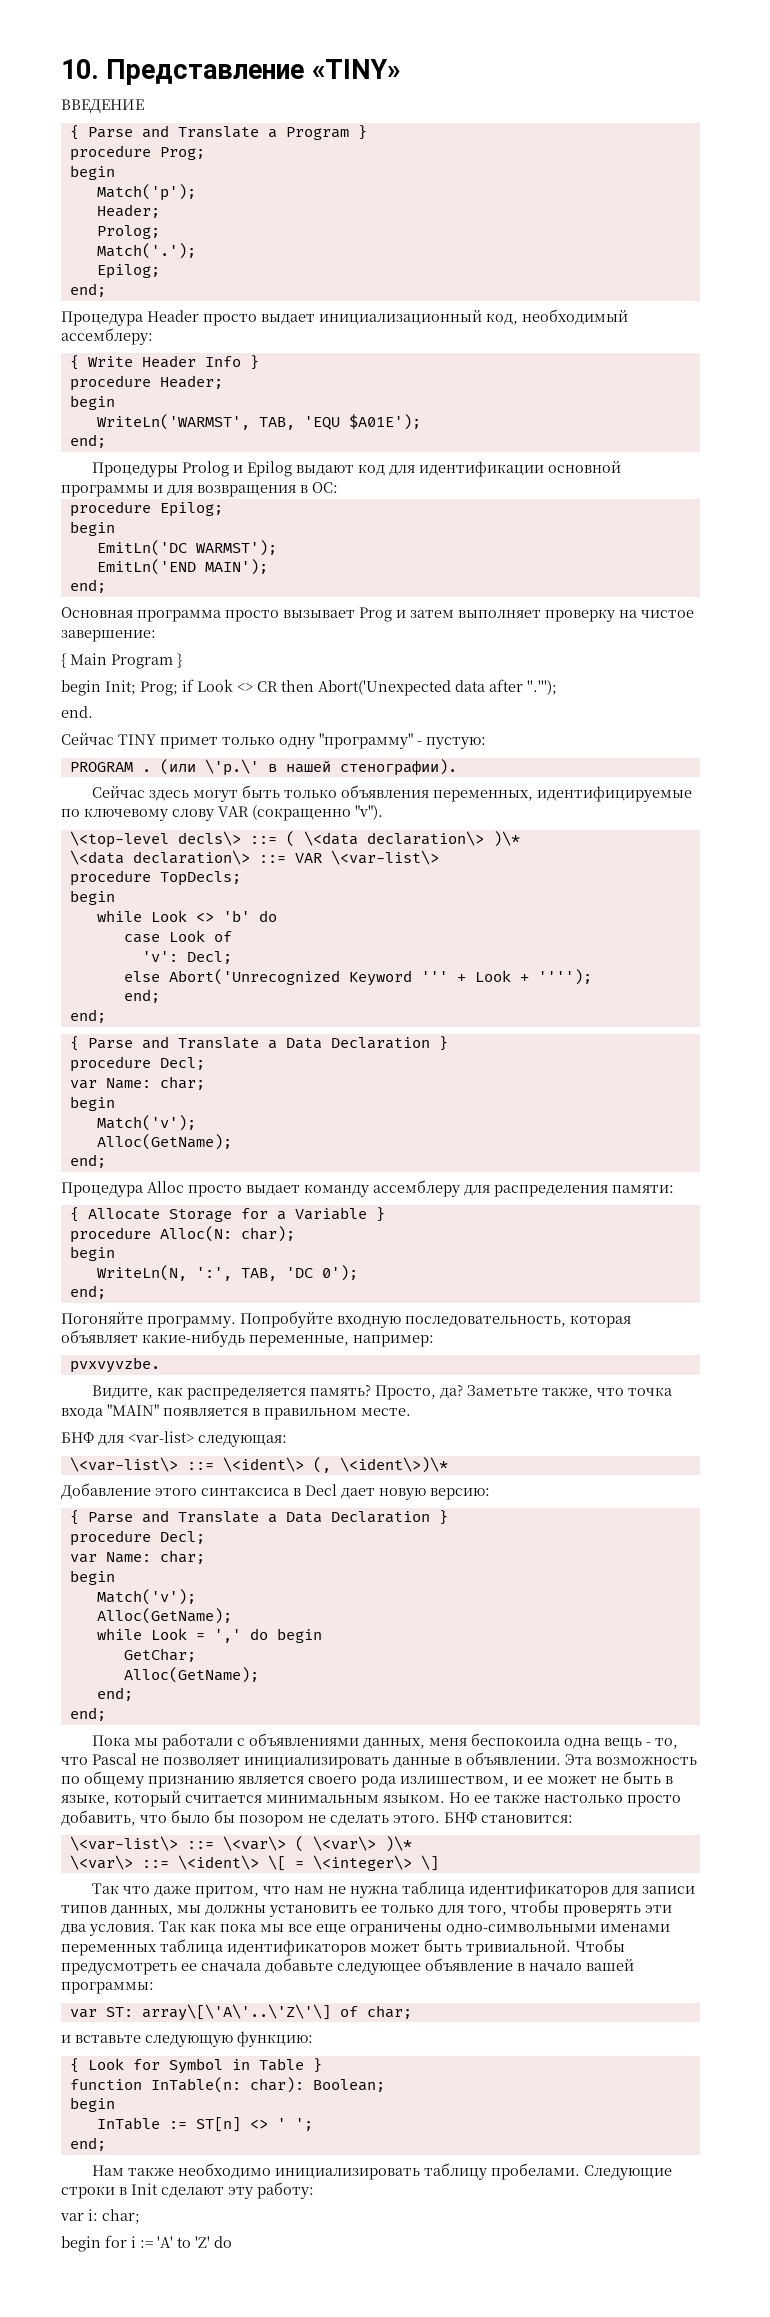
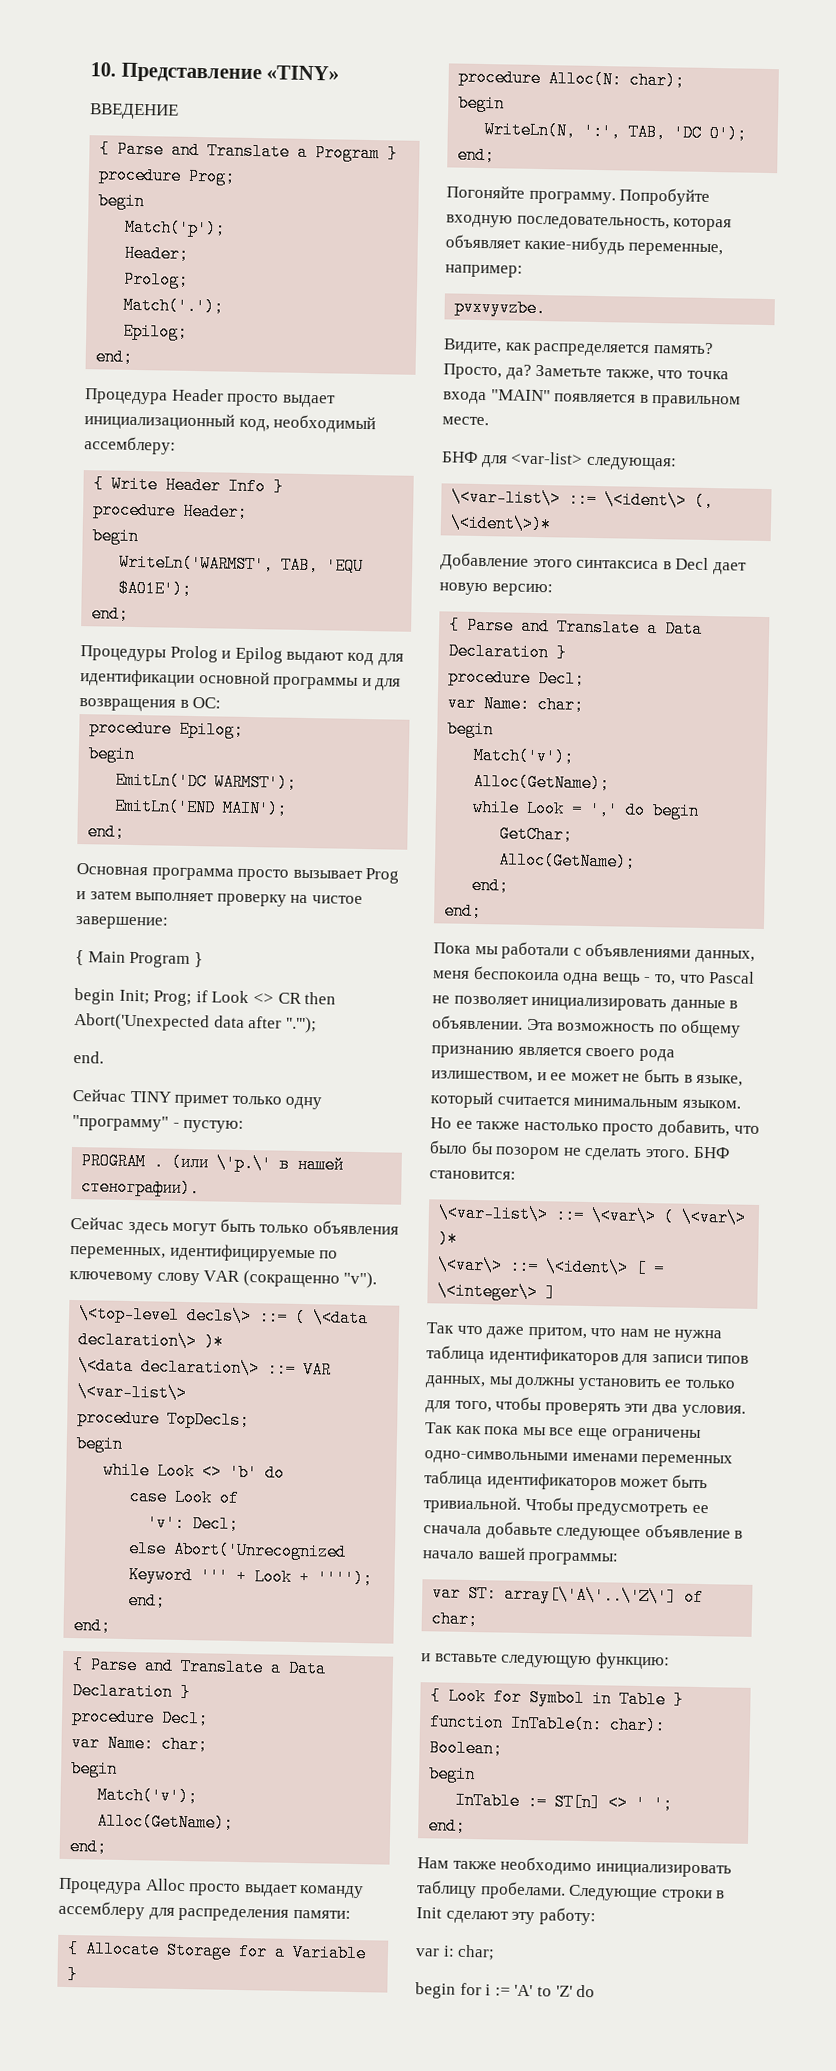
- \<top-level decls\> ::= ( \<data declaration\> )\*
+ \<top-level decls\> ::= ( \<data declaration\> )*
- \<var-list\> ::= \<ident\> (, \<ident\>)\*
+ \<var-list\> ::= \<ident\> (, \<ident\>)*
- \<var-list\> ::= \<var\> ( \<var\> )\*
+ \<var-list\> ::= \<var\> ( \<var\> )*
- \<var\> ::= \<ident\> \[ = \<integer\> \]
+ \<var\> ::= \<ident\> [ = \<integer\> ]
- var ST: array\[\'A\'..\'Z\'\] of char;
+ var ST: array[\'A\'..\'Z\'] of char;

